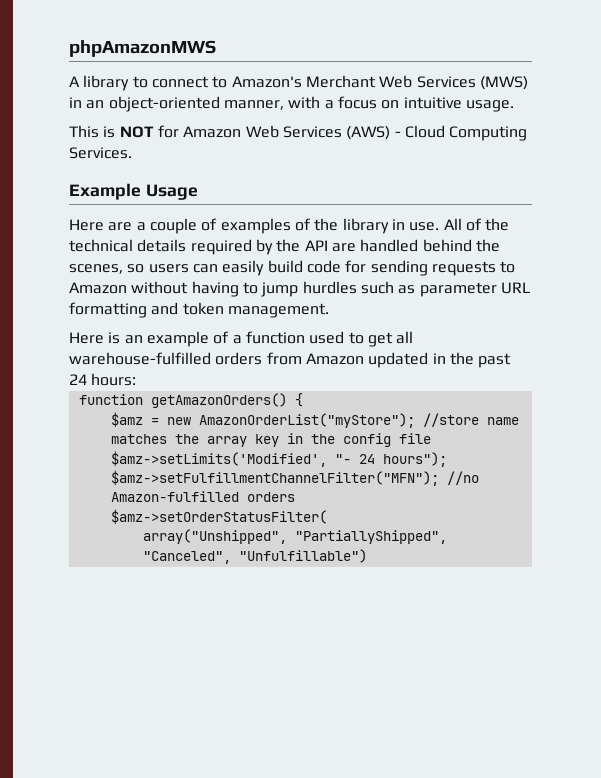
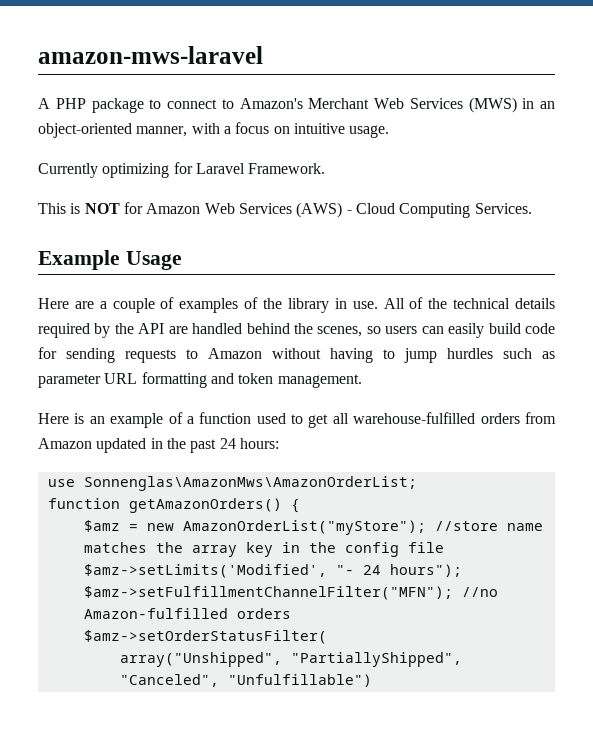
- phpAmazonMWS
+ amazon-mws-laravel
- A library to connect to Amazon's Merchant Web Services (MWS) in an object-oriented manner, with a focus on intuitive usage.
+ A PHP package to connect to Amazon's Merchant Web Services (MWS) in an object-oriented manner, with a focus on intuitive usage.
+ Currently optimizing for Laravel Framework.
+ use Sonnenglas\AmazonMws\AmazonOrderList;

